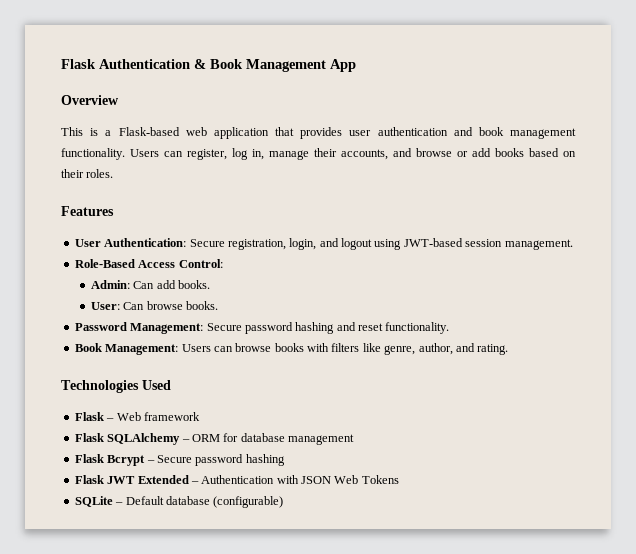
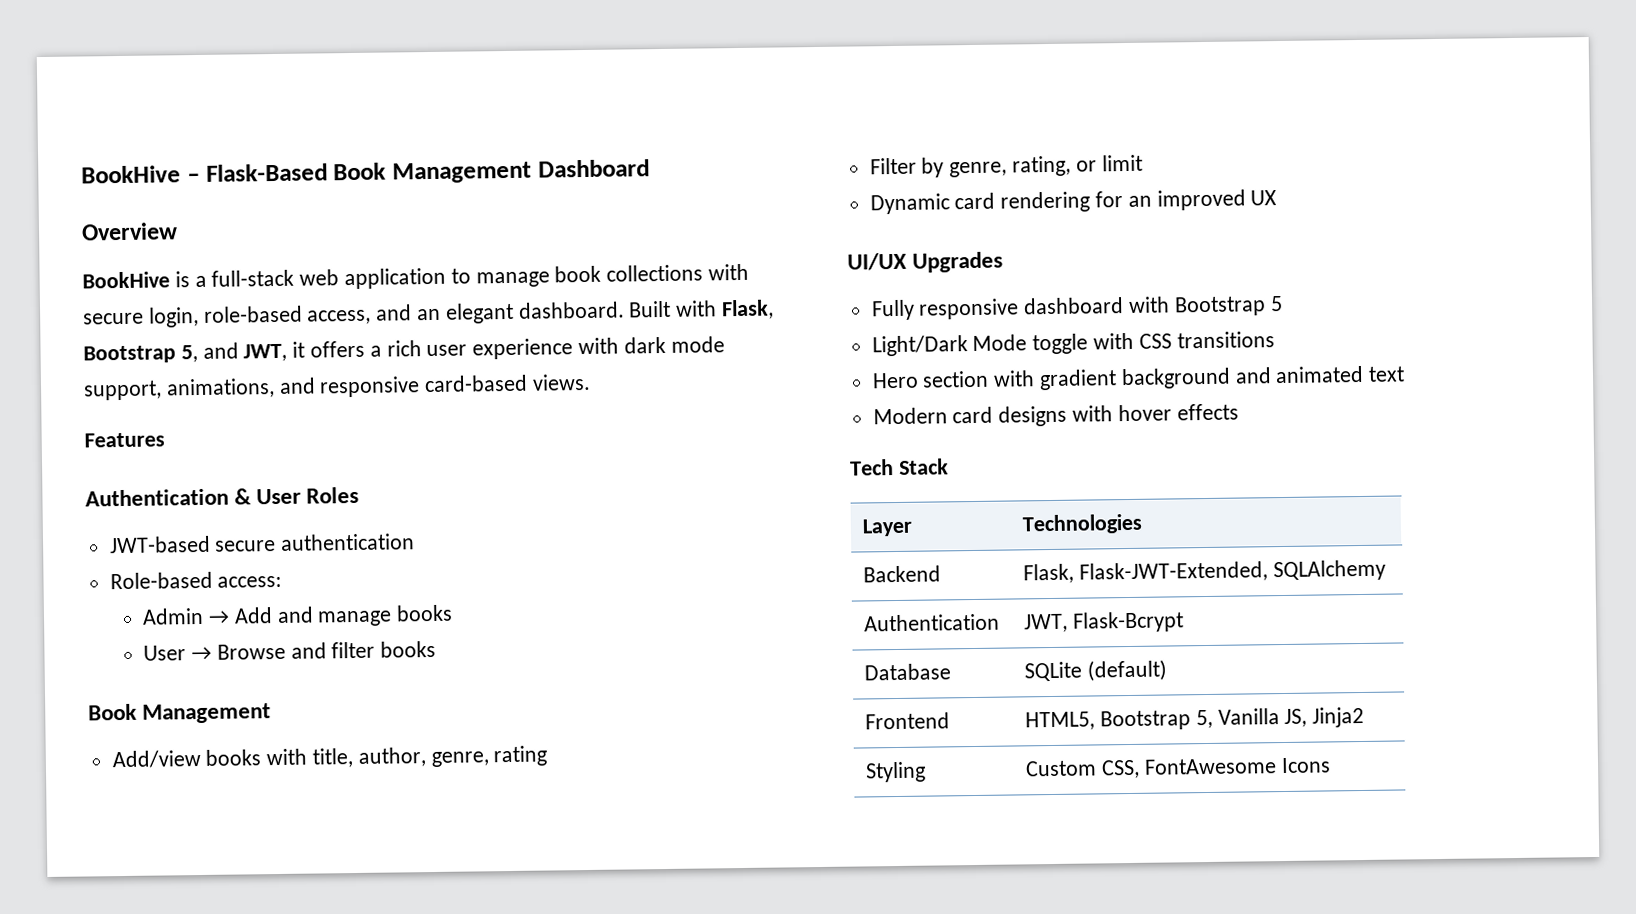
- Flask Authentication & Book Management App
+ BookHive – Flask-Based Book Management Dashboard
- This is a Flask-based web application that provides user authentication and book management functionality. Users can register, log in, manage their accounts, and browse or add books based on their roles.
+ BookHive is a full-stack web application to manage book collections with secure login, role-based access, and an elegant dashboard. Built with Flask, Bootstrap 5, and JWT, it offers a rich user experience with dark mode support, animations, and responsive card-based views.
  Features
- User Authentication: Secure registration, login, and logout using JWT-based session management.
- Role-Based Access Control:
- Admin: Can add books.
- User: Can browse books.
- Password Management: Secure password hashing and reset functionality.
- Book Management: Users can browse books with filters like genre, author, and rating.
- Technologies Used
- Flask – Web framework
- Flask SQLAlchemy – ORM for database management
- Flask Bcrypt – Secure password hashing
- Flask JWT Extended – Authentication with JSON Web Tokens
- SQLite – Default database (configurable)
+ Authentication & User Roles
+ JWT-based secure authentication
+ Role-based access:
+ Admin → Add and manage books
+ User → Browse and filter books
+ Book Management
+ Add/view books with title, author, genre, rating
+ Filter by genre, rating, or limit
+ Dynamic card rendering for an improved UX
+ UI/UX Upgrades
+ Fully responsive dashboard with Bootstrap 5
+ Light/Dark Mode toggle with CSS transitions
+ Hero section with gradient background and animated text
+ Modern card designs with hover effects
+ Tech Stack
+ Layer | Technologies
+ Backend | Flask, Flask-JWT-Extended, SQLAlchemy
+ Authentication | JWT, Flask-Bcrypt
+ Database | SQLite (default)
+ Frontend | HTML5, Bootstrap 5, Vanilla JS, Jinja2
+ Styling | Custom CSS, FontAwesome Icons

